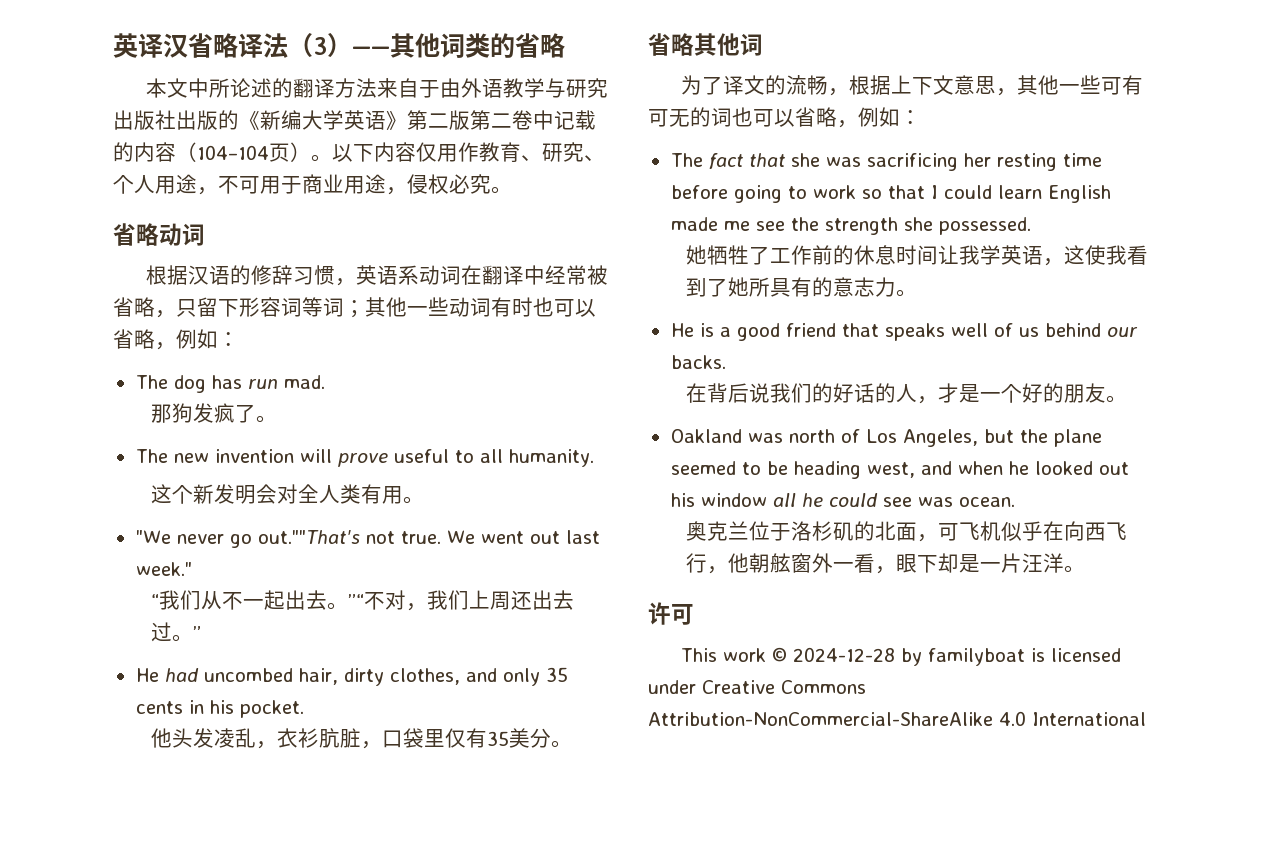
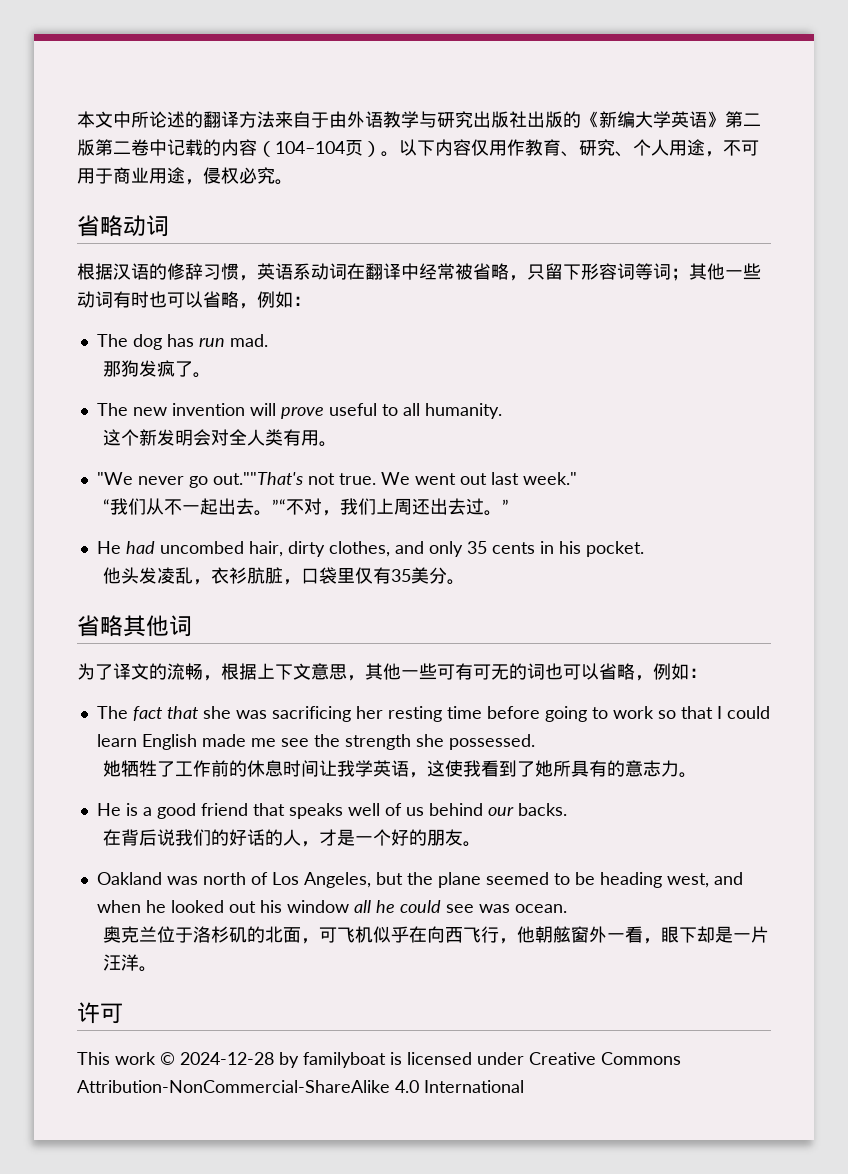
- 英译汉省略译法（3）——其他词类的省略

